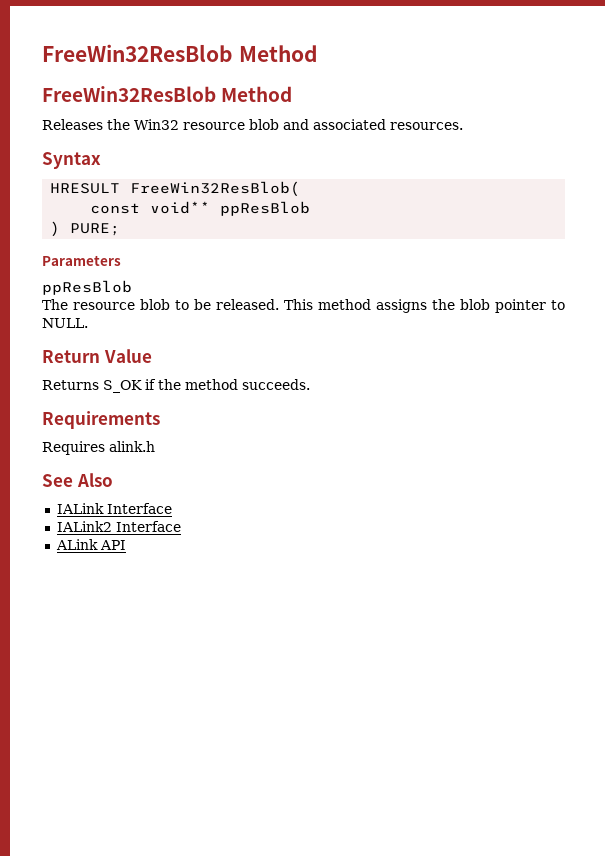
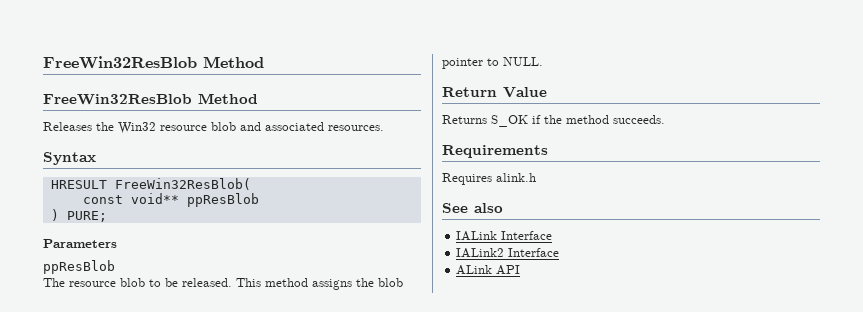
- See Also
+ See also

